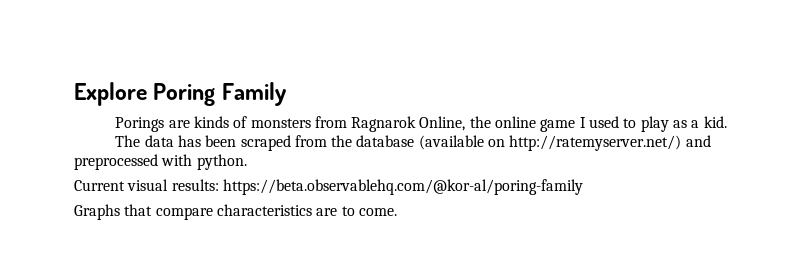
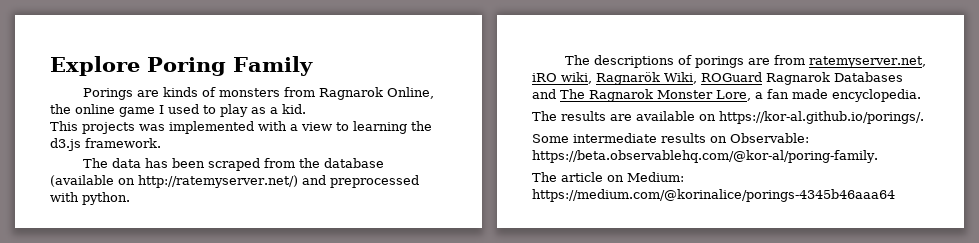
+ This projects was implemented with a view to learning the d3.js framework.
- Current visual results: https://beta.observablehq.com/@kor-al/poring-family
- Graphs that compare characteristics are to come.
+ The descriptions of porings are from ratemyserver.net, iRO wiki, Ragnarök Wiki, ROGuard Ragnarok Databases and The Ragnarok Monster Lore, a fan made encyclopedia.
+ The results are available on https://kor-al.github.io/porings/.
+ Some intermediate results on Observable: https://beta.observablehq.com/@kor-al/poring-family.
+ The article on Medium: https://medium.com/@korinalice/porings-4345b46aaa64

